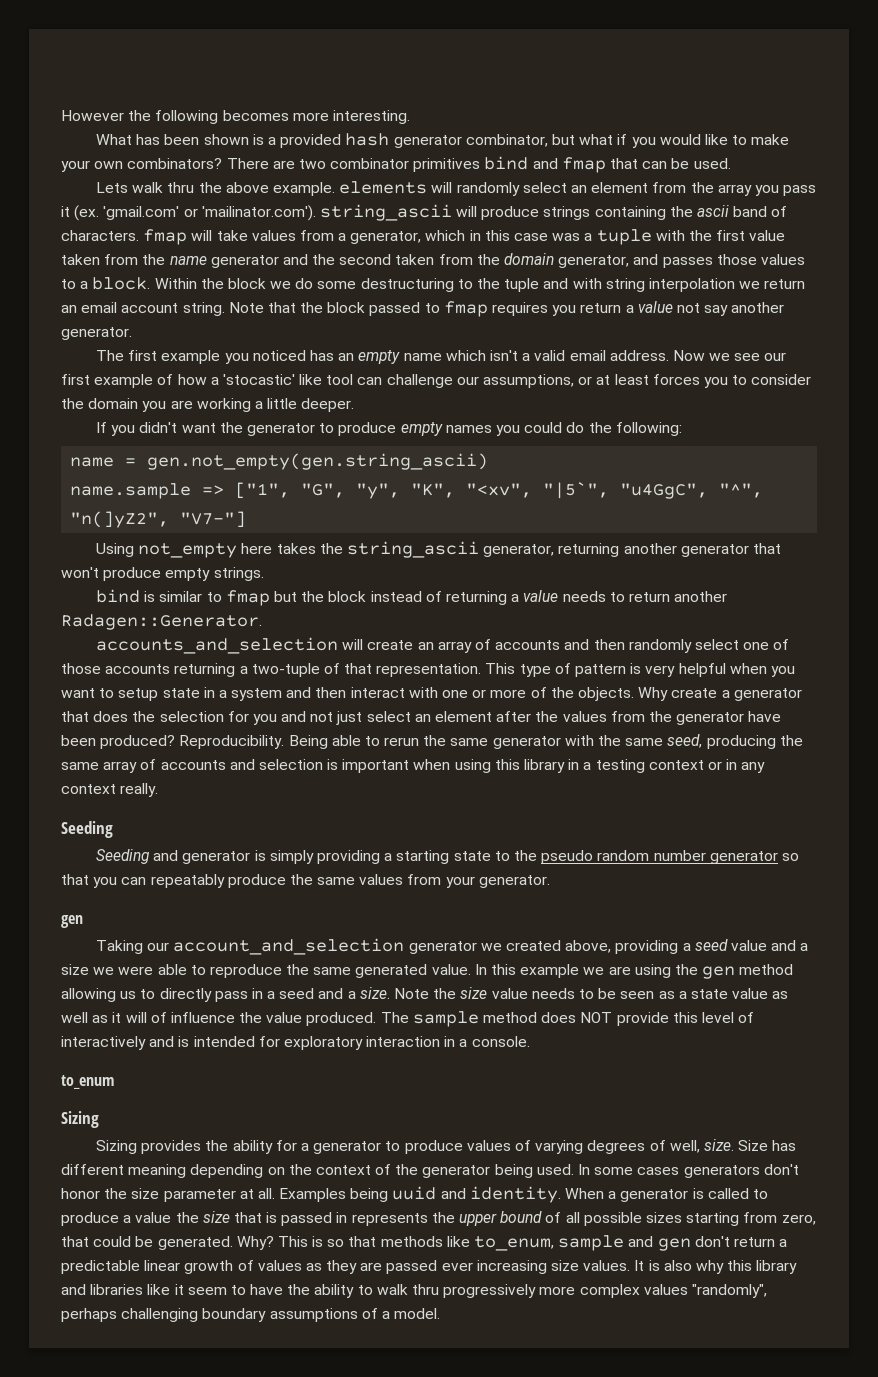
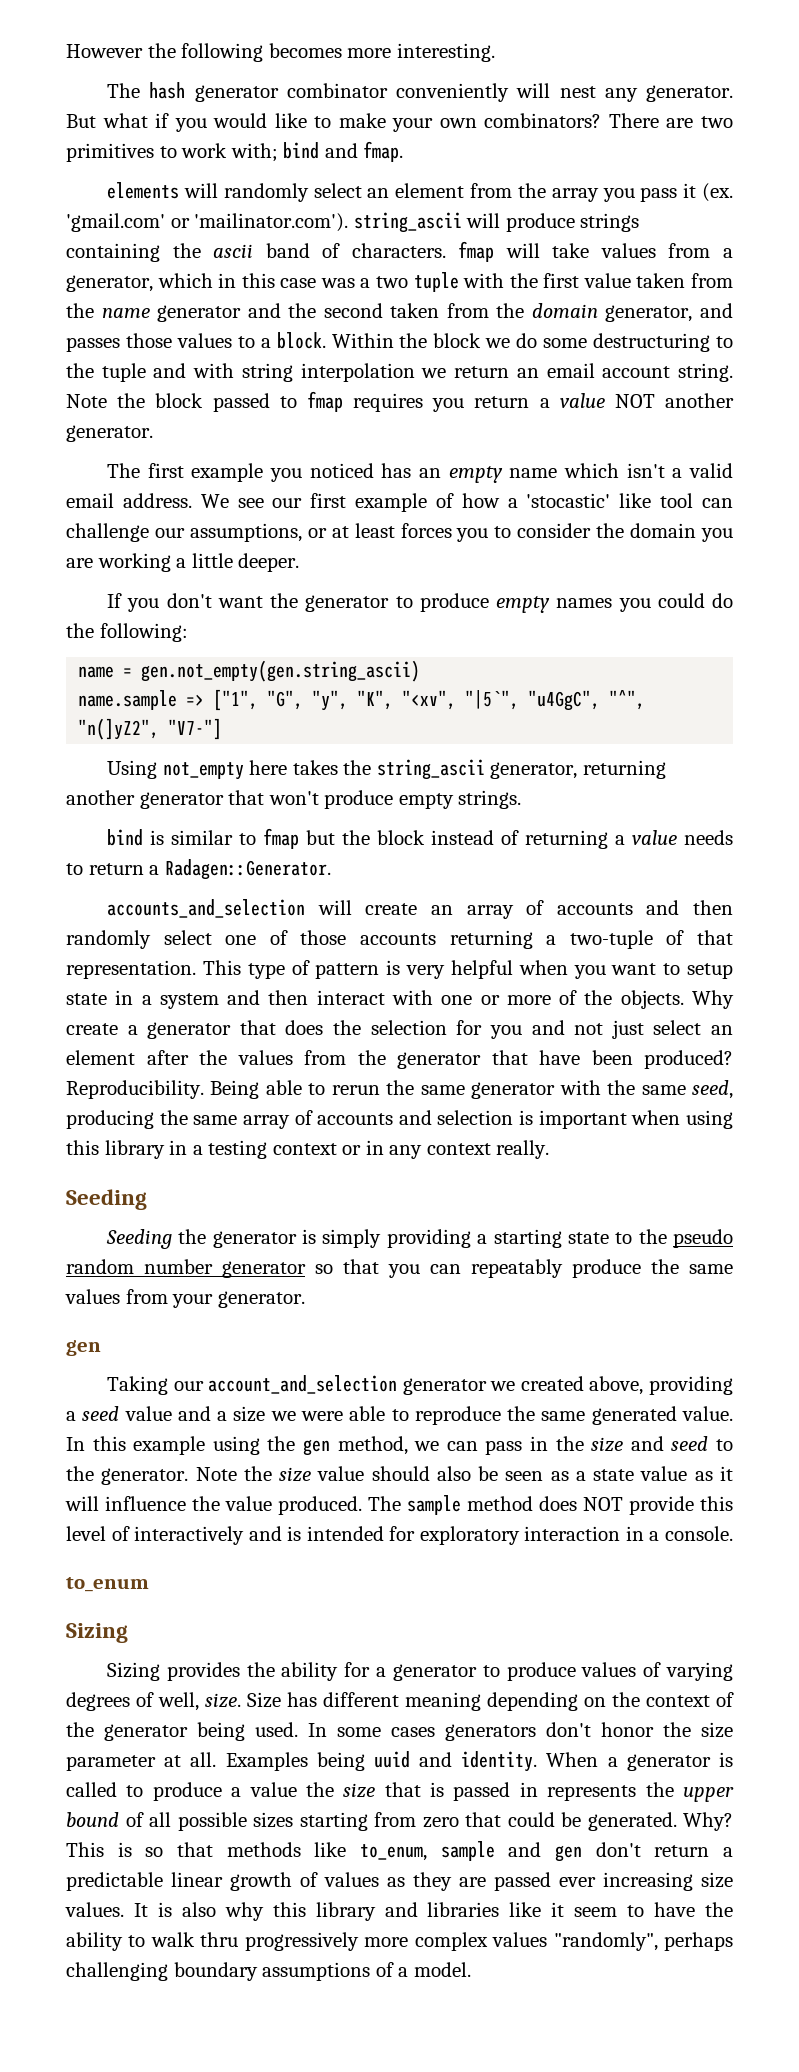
- What has been shown is a provided hash generator combinator, but what if you would like to make your own combinators?
+ The hash generator combinator conveniently will nest any generator. But what if you would like to make your own combinators?
- There are two combinator primitives bind and fmap that can be used.
- Lets walk thru the above example. elements will randomly select an element from the array you pass it (ex.
+ There are two primitives to work with; bind and fmap.
+ elements will randomly select an element from the array you pass it (ex.
- 'gmail.com' or 'mailinator.com'). string_ascii will produce strings containing the ascii band of characters. fmap will take values from a generator, which in this case was a tuple with the first value taken from the name generator and the second taken from the domain generator, and passes those values to a block.
+ 'gmail.com' or 'mailinator.com'). string_ascii will produce strings containing the ascii band of characters. fmap will take values from a generator, which in this case was a two tuple with the first value taken from the name generator and the second taken from the domain generator, and passes those values to a block.
- Note that the block passed to fmap requires you return a value not say another generator.
+ Note the block passed to fmap requires you return a value NOT another generator.
- Now we see our first example of how a 'stocastic' like tool can challenge our assumptions, or at least forces you to consider the domain you are working a little deeper.
+ We see our first example of how a 'stocastic' like tool can challenge our assumptions, or at least forces you to consider the domain you are working a little deeper.
- If you didn't want the generator to produce empty names you could do the following:
+ If you don't want the generator to produce empty names you could do the following:
- bind is similar to fmap but the block instead of returning a value needs to return another Radagen::Generator.
+ bind is similar to fmap but the block instead of returning a value needs to return a Radagen::Generator.
- Why create a generator that does the selection for you and not just select an element after the values from the generator have been produced?
+ Why create a generator that does the selection for you and not just select an element after the values from the generator that have been produced?
- Seeding and generator is simply providing a starting state to the pseudo random number generator so that you can repeatably produce the same values from your generator.
+ Seeding the generator is simply providing a starting state to the pseudo random number generator so that you can repeatably produce the same values from your generator.
- In this example we are using the gen method allowing us to directly pass in a seed and a size.
+ In this example using the gen method, we can pass in the size and seed to the generator.
- Note the size value needs to be seen as a state value as well as it will of influence the value produced.
+ Note the size value should also be seen as a state value as it will influence the value produced.
- When a generator is called to produce a value the size that is passed in represents the upper bound of all possible sizes starting from zero, that could be generated.
+ When a generator is called to produce a value the size that is passed in represents the upper bound of all possible sizes starting from zero that could be generated.

